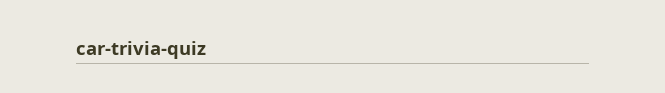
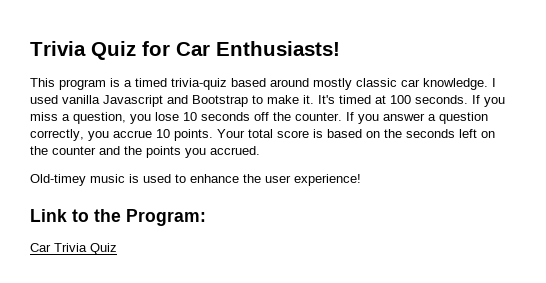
- car-trivia-quiz
+ Trivia Quiz for Car Enthusiasts!
+ This program is a timed trivia-quiz based around mostly classic car knowledge. I used vanilla Javascript and Bootstrap to make it. It's timed at 100 seconds. If you miss a question, you lose 10 seconds off the counter. If you answer a question correctly, you accrue 10 points. Your total score is based on the seconds left on the counter and the points you accrued.
+ Old-timey music is used to enhance the user experience!
+ Link to the Program:
+ Car Trivia Quiz

